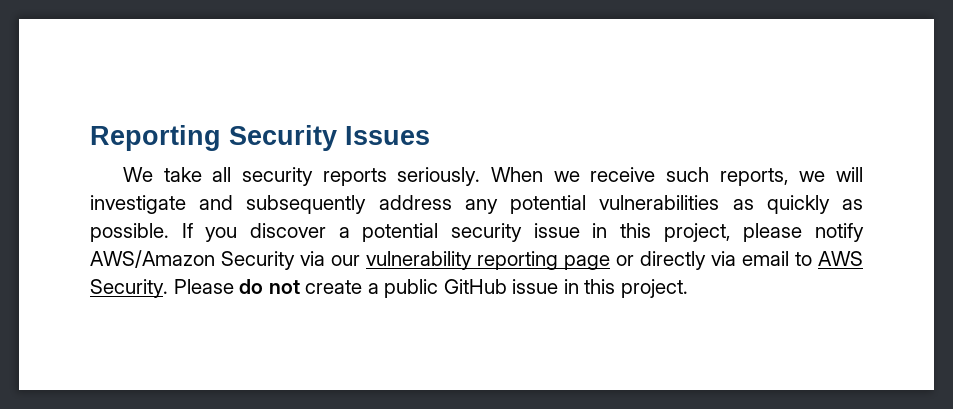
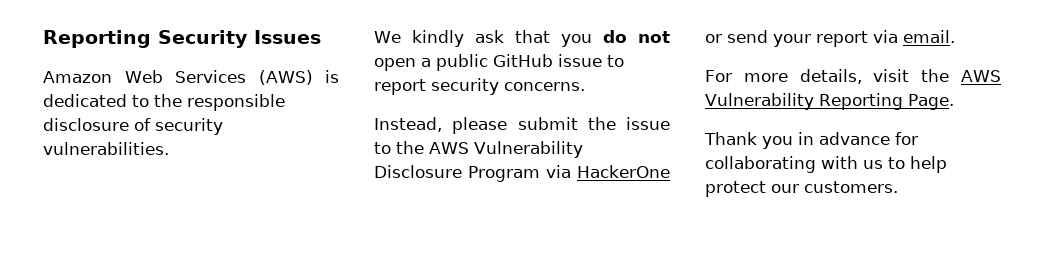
- We take all security reports seriously. When we receive such reports, we will investigate and subsequently address any potential vulnerabilities as quickly as possible. If you discover a potential security issue in this project, please notify AWS/Amazon Security via our vulnerability reporting page or directly via email to AWS Security. Please do not create a public GitHub issue in this project.
+ Amazon Web Services (AWS) is dedicated to the responsible disclosure of security vulnerabilities.
+ We kindly ask that you do not open a public GitHub issue to report security concerns.
+ Instead, please submit the issue to the AWS Vulnerability Disclosure Program via HackerOne or send your report via email.
+ For more details, visit the AWS Vulnerability Reporting Page.
+ Thank you in advance for collaborating with us to help protect our customers.

